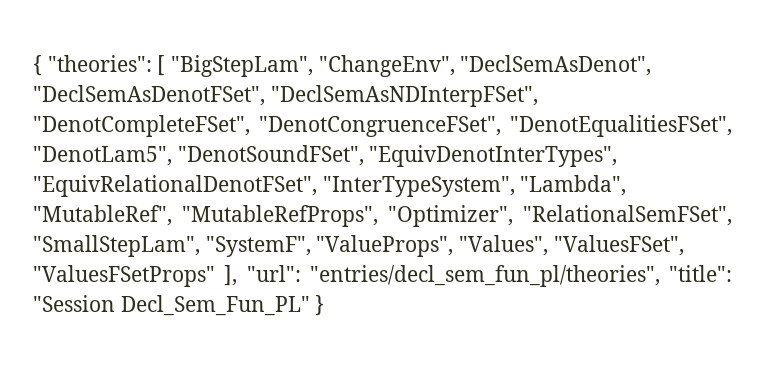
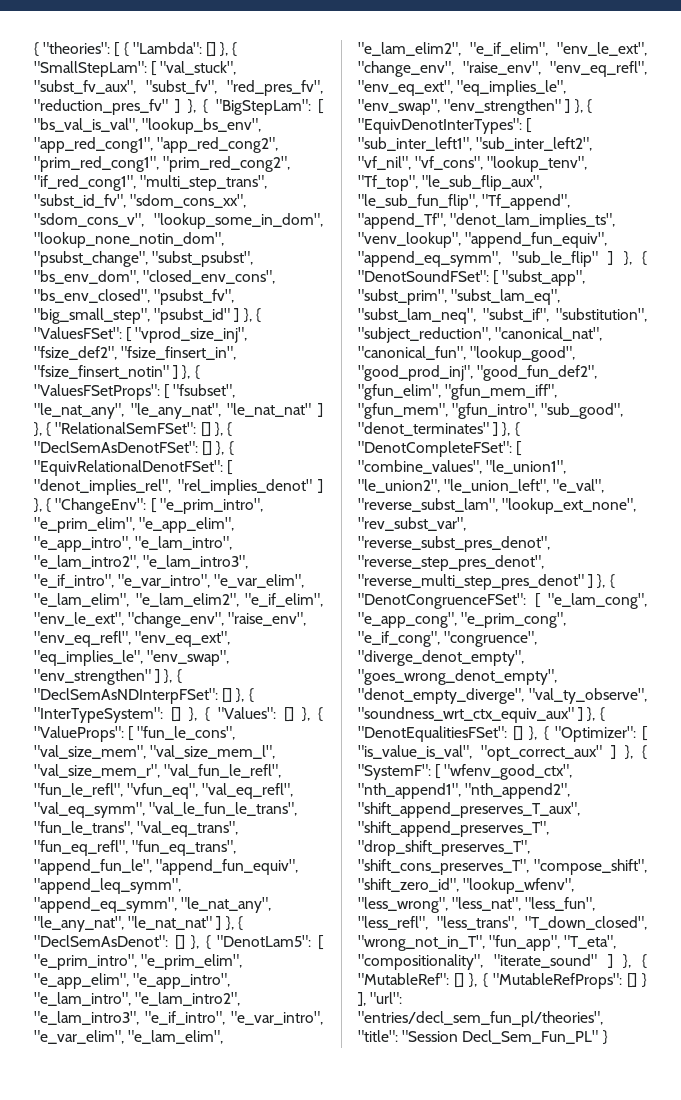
- { "theories": [ "BigStepLam", "ChangeEnv", "DeclSemAsDenot", "DeclSemAsDenotFSet", "DeclSemAsNDInterpFSet", "DenotCompleteFSet", "DenotCongruenceFSet", "DenotEqualitiesFSet", "DenotLam5", "DenotSoundFSet", "EquivDenotInterTypes", "EquivRelationalDenotFSet", "InterTypeSystem", "Lambda", "MutableRef", "MutableRefProps", "Optimizer", "RelationalSemFSet", "SmallStepLam", "SystemF", "ValueProps", "Values", "ValuesFSet", "ValuesFSetProps" ], "url": "entries/decl_sem_fun_pl/theories", "title": "Session Decl_Sem_Fun_PL" }
+ { "theories": [ { "Lambda": [] }, { "SmallStepLam": [ "val_stuck", "subst_fv_aux", "subst_fv", "red_pres_fv", "reduction_pres_fv" ] }, { "BigStepLam": [ "bs_val_is_val", "lookup_bs_env", "app_red_cong1", "app_red_cong2", "prim_red_cong1", "prim_red_cong2", "if_red_cong1", "multi_step_trans", "subst_id_fv", "sdom_cons_xx", "sdom_cons_v", "lookup_some_in_dom", "lookup_none_notin_dom", "psubst_change", "subst_psubst", "bs_env_dom", "closed_env_cons", "bs_env_closed", "psubst_fv", "big_small_step", "psubst_id" ] }, { "ValuesFSet": [ "vprod_size_inj", "fsize_def2", "fsize_finsert_in", "fsize_finsert_notin" ] }, { "ValuesFSetProps": [ "fsubset", "le_nat_any", "le_any_nat", "le_nat_nat" ] }, { "RelationalSemFSet": [] }, { "DeclSemAsDenotFSet": [] }, { "EquivRelationalDenotFSet": [ "denot_implies_rel", "rel_implies_denot" ] }, { "ChangeEnv": [ "e_prim_intro", "e_prim_elim", "e_app_elim", "e_app_intro", "e_lam_intro", "e_lam_intro2", "e_lam_intro3", "e_if_intro", "e_var_intro", "e_var_elim", "e_lam_elim", "e_lam_elim2", "e_if_elim", "env_le_ext", "change_env", "raise_env", "env_eq_refl", "env_eq_ext", "eq_implies_le", "env_swap", "env_strengthen" ] }, { "DeclSemAsNDInterpFSet": [] }, { "InterTypeSystem": [] }, { "Values": [] }, { "ValueProps": [ "fun_le_cons", "val_size_mem", "val_size_mem_l", "val_size_mem_r", "val_fun_le_refl", "fun_le_refl", "vfun_eq", "val_eq_refl", "val_eq_symm", "val_le_fun_le_trans", "fun_le_trans", "val_eq_trans", "fun_eq_refl", "fun_eq_trans", "append_fun_le", "append_fun_equiv", "append_leq_symm", "append_eq_symm", "le_nat_any", "le_any_nat", "le_nat_nat" ] }, { "DeclSemAsDenot": [] }, { "DenotLam5": [ "e_prim_intro", "e_prim_elim", "e_app_elim", "e_app_intro", "e_lam_intro", "e_lam_intro2", "e_lam_intro3", "e_if_intro", "e_var_intro", "e_var_elim", "e_lam_elim", "e_lam_elim2", "e_if_elim", "env_le_ext", "change_env", "raise_env", "env_eq_refl", "env_eq_ext", "eq_implies_le", "env_swap", "env_strengthen" ] }, { "EquivDenotInterTypes": [ "sub_inter_left1", "sub_inter_left2", "vf_nil", "vf_cons", "lookup_tenv", "Tf_top", "le_sub_flip_aux", "le_sub_fun_flip", "Tf_append", "append_Tf", "denot_lam_implies_ts", "venv_lookup", "append_fun_equiv", "append_eq_symm", "sub_le_flip" ] }, { "DenotSoundFSet": [ "subst_app", "subst_prim", "subst_lam_eq", "subst_lam_neq", "subst_if", "substitution", "subject_reduction", "canonical_nat", "canonical_fun", "lookup_good", "good_prod_inj", "good_fun_def2", "gfun_elim", "gfun_mem_iff", "gfun_mem", "gfun_intro", "sub_good", "denot_terminates" ] }, { "DenotCompleteFSet": [ "combine_values", "le_union1", "le_union2", "le_union_left", "e_val", "reverse_subst_lam", "lookup_ext_none", "rev_subst_var", "reverse_subst_pres_denot", "reverse_step_pres_denot", "reverse_multi_step_pres_denot" ] }, { "DenotCongruenceFSet": [ "e_lam_cong", "e_app_cong", "e_prim_cong", "e_if_cong", "congruence", "diverge_denot_empty", "goes_wrong_denot_empty", "denot_empty_diverge", "val_ty_observe", "soundness_wrt_ctx_equiv_aux" ] }, { "DenotEqualitiesFSet": [] }, { "Optimizer": [ "is_value_is_val", "opt_correct_aux" ] }, { "SystemF": [ "wfenv_good_ctx", "nth_append1", "nth_append2", "shift_append_preserves_T_aux", "shift_append_preserves_T", "drop_shift_preserves_T", "shift_cons_preserves_T", "compose_shift", "shift_zero_id", "lookup_wfenv", "less_wrong", "less_nat", "less_fun", "less_refl", "less_trans", "T_down_closed", "wrong_not_in_T", "fun_app", "T_eta", "compositionality", "iterate_sound" ] }, { "MutableRef": [] }, { "MutableRefProps": [] } ], "url": "entries/decl_sem_fun_pl/theories", "title": "Session Decl_Sem_Fun_PL" }

